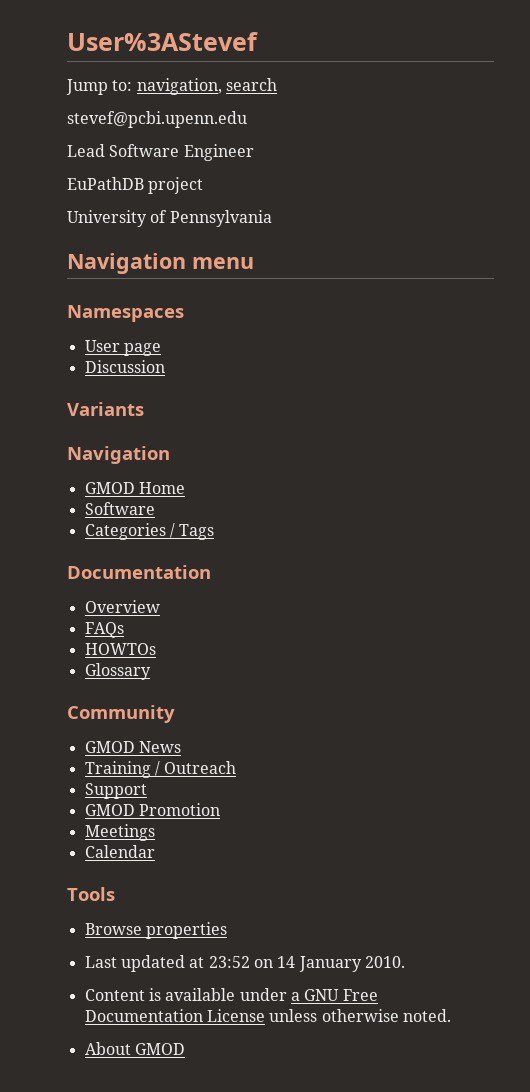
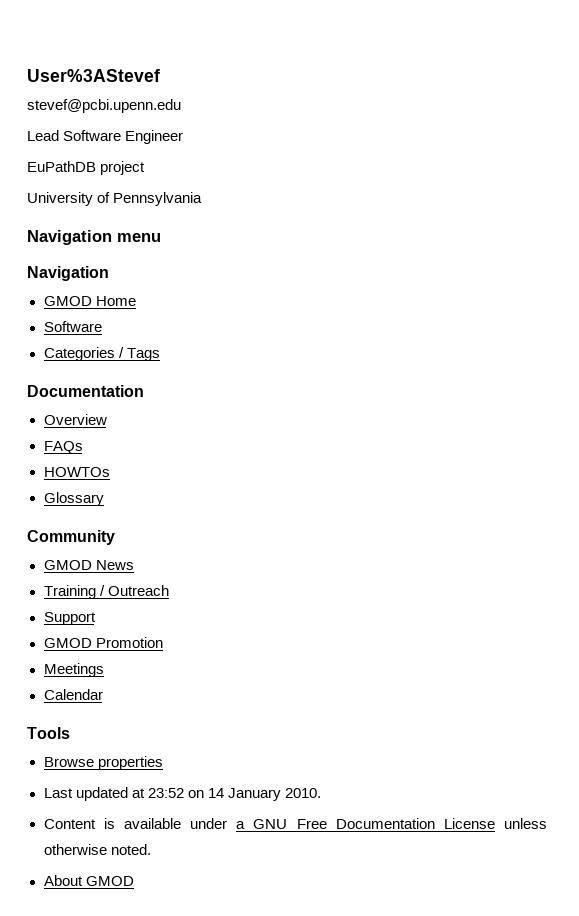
- Jump to: navigation, search
- Namespaces
- User page
- Discussion
- Variants

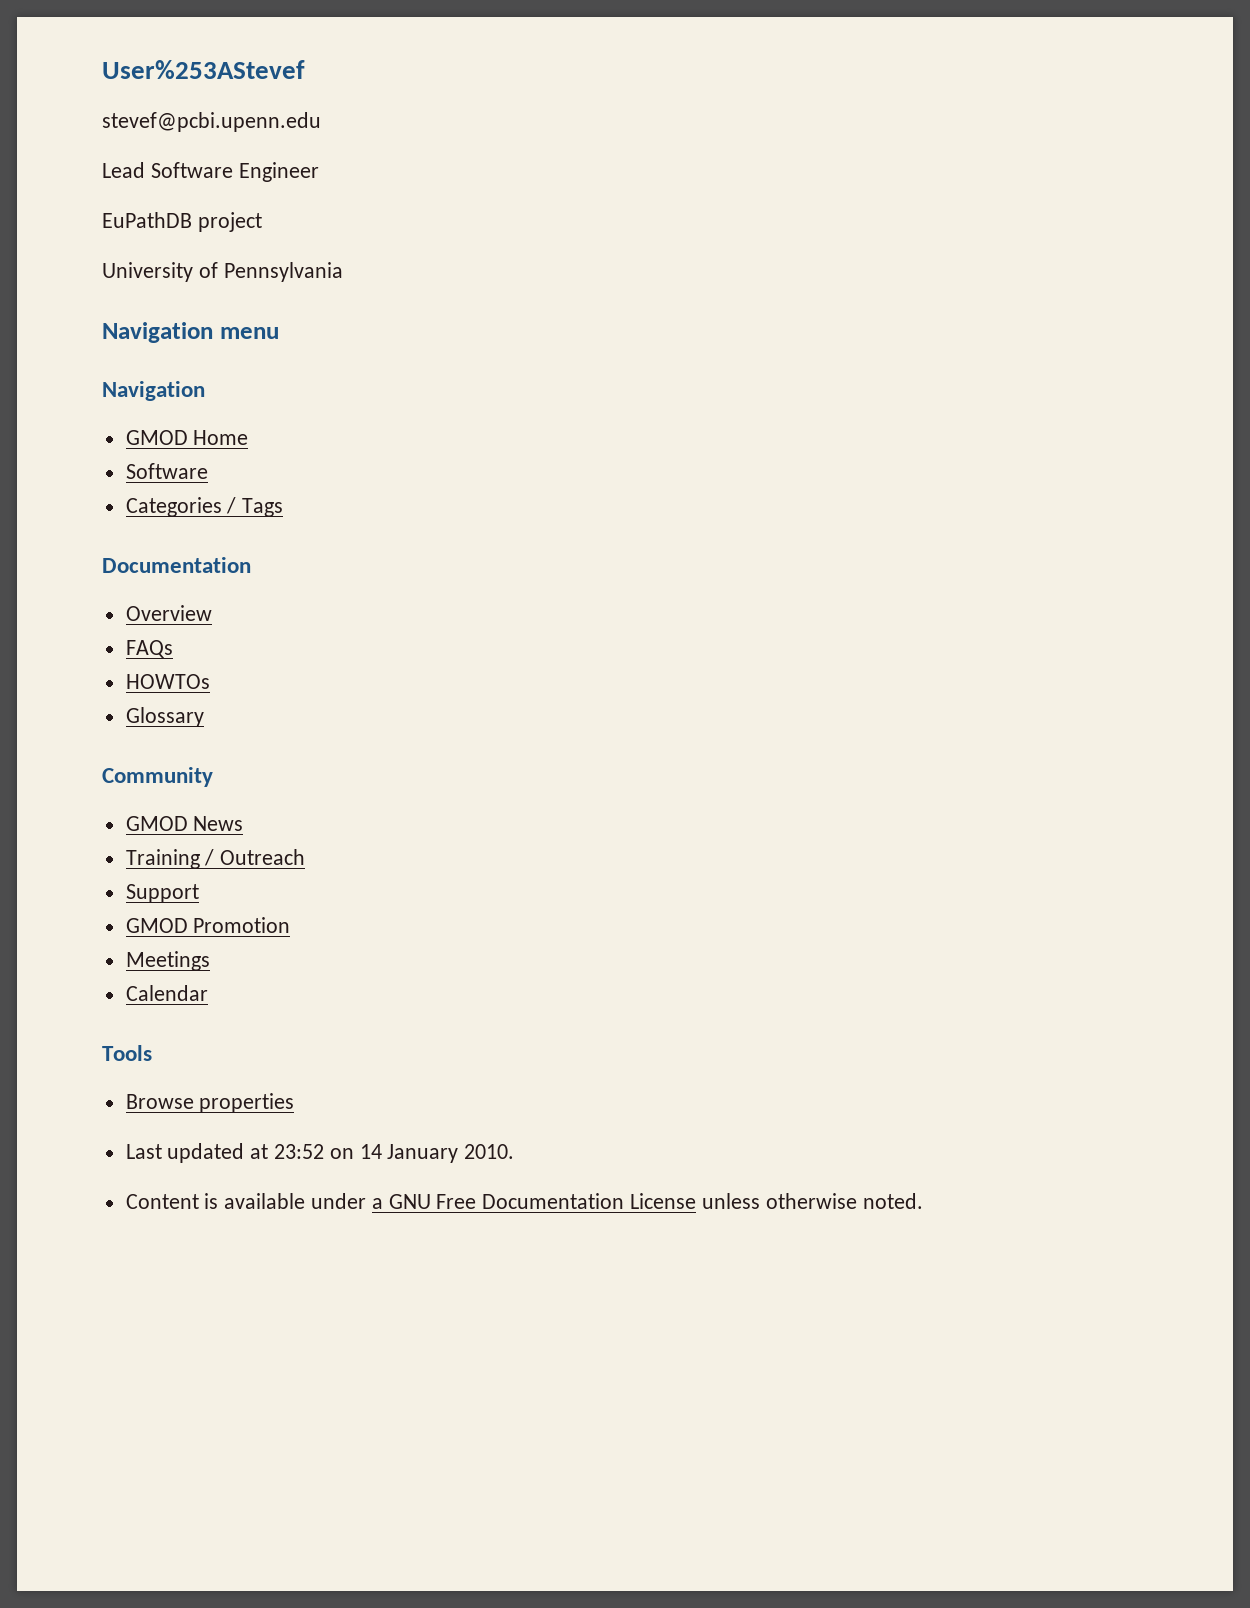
- User%3AStevef
+ User%253AStevef
- About GMOD

